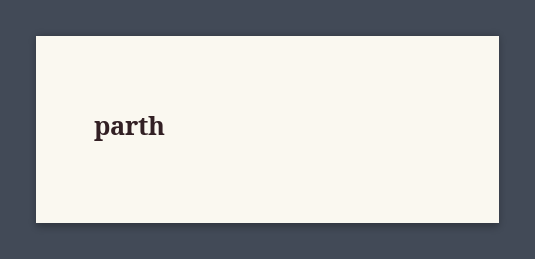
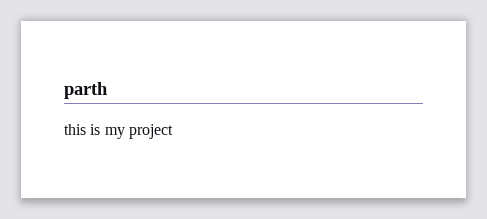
+ this is my project

